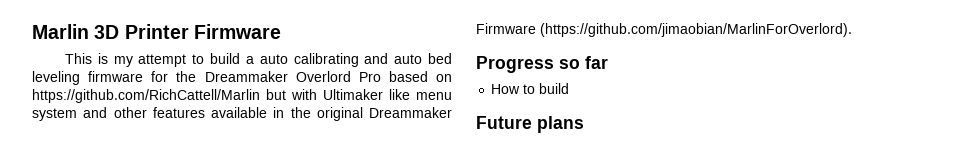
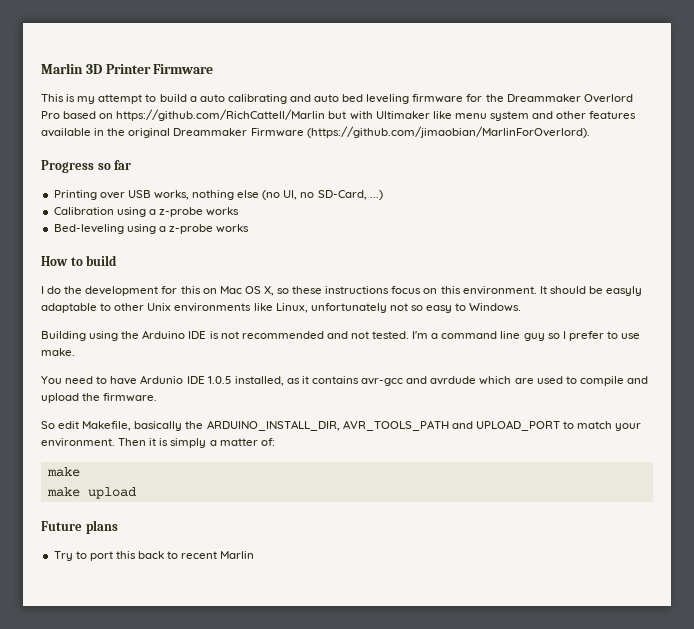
+ Printing over USB works, nothing else (no UI, no SD-Card, ...)
+ Calibration using a z-probe works
+ Bed-leveling using a z-probe works
  How to build
+ I do the development for this on Mac OS X, so these instructions focus on this environment. It should be easyly adaptable to other Unix environments like Linux, unfortunately not so easy to Windows.
+ Building using the Arduino IDE is not recommended and not tested. I'm a command line guy so I prefer to use make.
+ You need to have Ardunio IDE 1.0.5 installed, as it contains avr-gcc and avrdude which are used to compile and upload the firmware.
+ So edit Makefile, basically the ARDUINO_INSTALL_DIR, AVR_TOOLS_PATH and UPLOAD_PORT to match your environment. Then it is simply a matter of:
+ make
+ make upload
  Future plans
+ Try to port this back to recent Marlin

